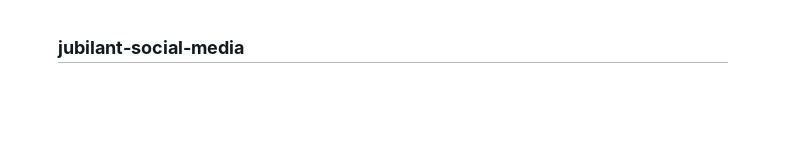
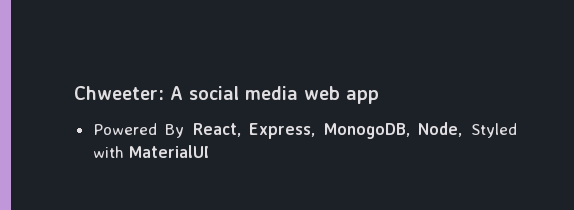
- jubilant-social-media
+ Chweeter: A social media web app
+ Powered By React, Express, MonogoDB, Node, Styled with MaterialUI

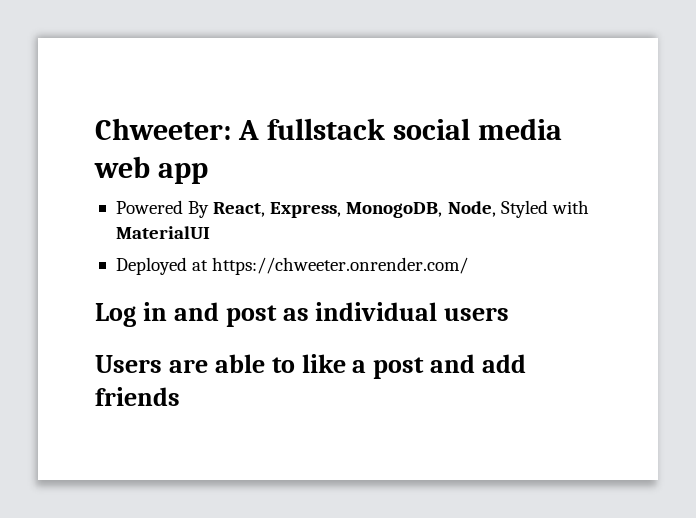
- Chweeter: A social media web app
+ Chweeter: A fullstack social media web app
+ Deployed at https://chweeter.onrender.com/
+ Log in and post as individual users
+ Users are able to like a post and add friends

